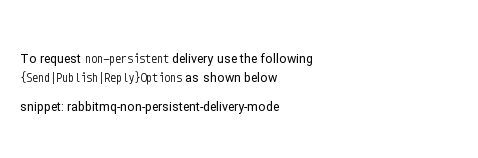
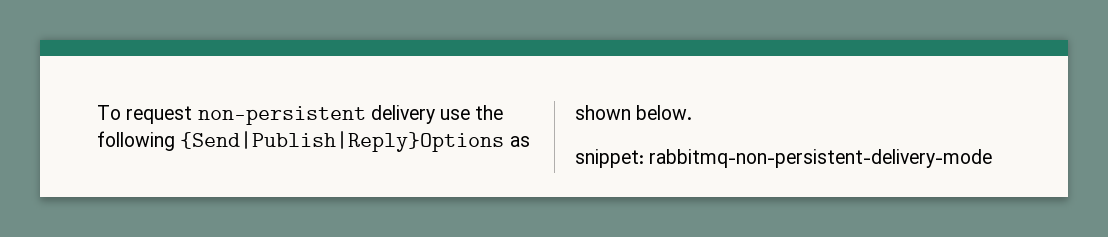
- To request non-persistent delivery use the following {Send|Publish|Reply}Options as shown below
+ To request non-persistent delivery use the following {Send|Publish|Reply}Options as shown below.

